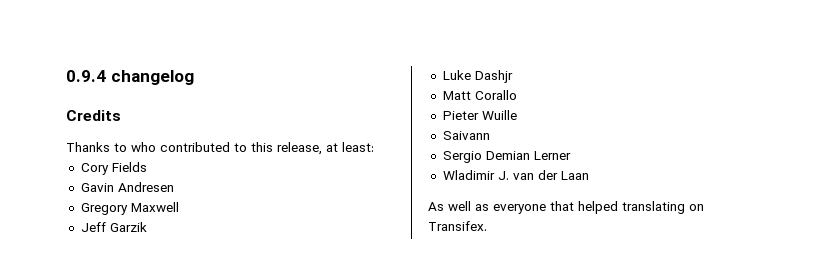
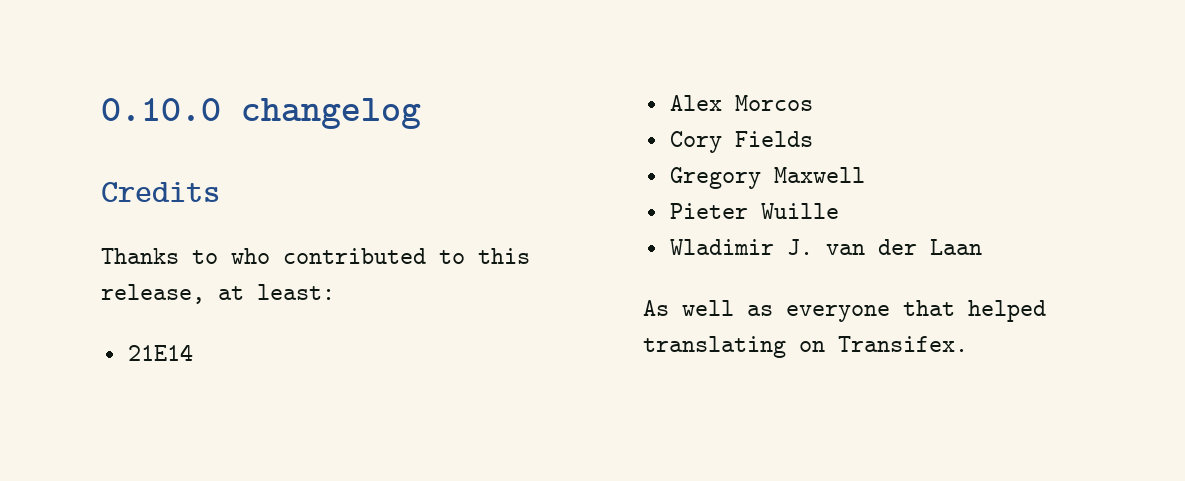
- 0.9.4 changelog
+ 0.10.0 changelog
+ 21E14
+ Alex Morcos
- Gavin Andresen
- Jeff Garzik
- Luke Dashjr
- Matt Corallo
  Pieter Wuille
- Saivann
- Sergio Demian Lerner

